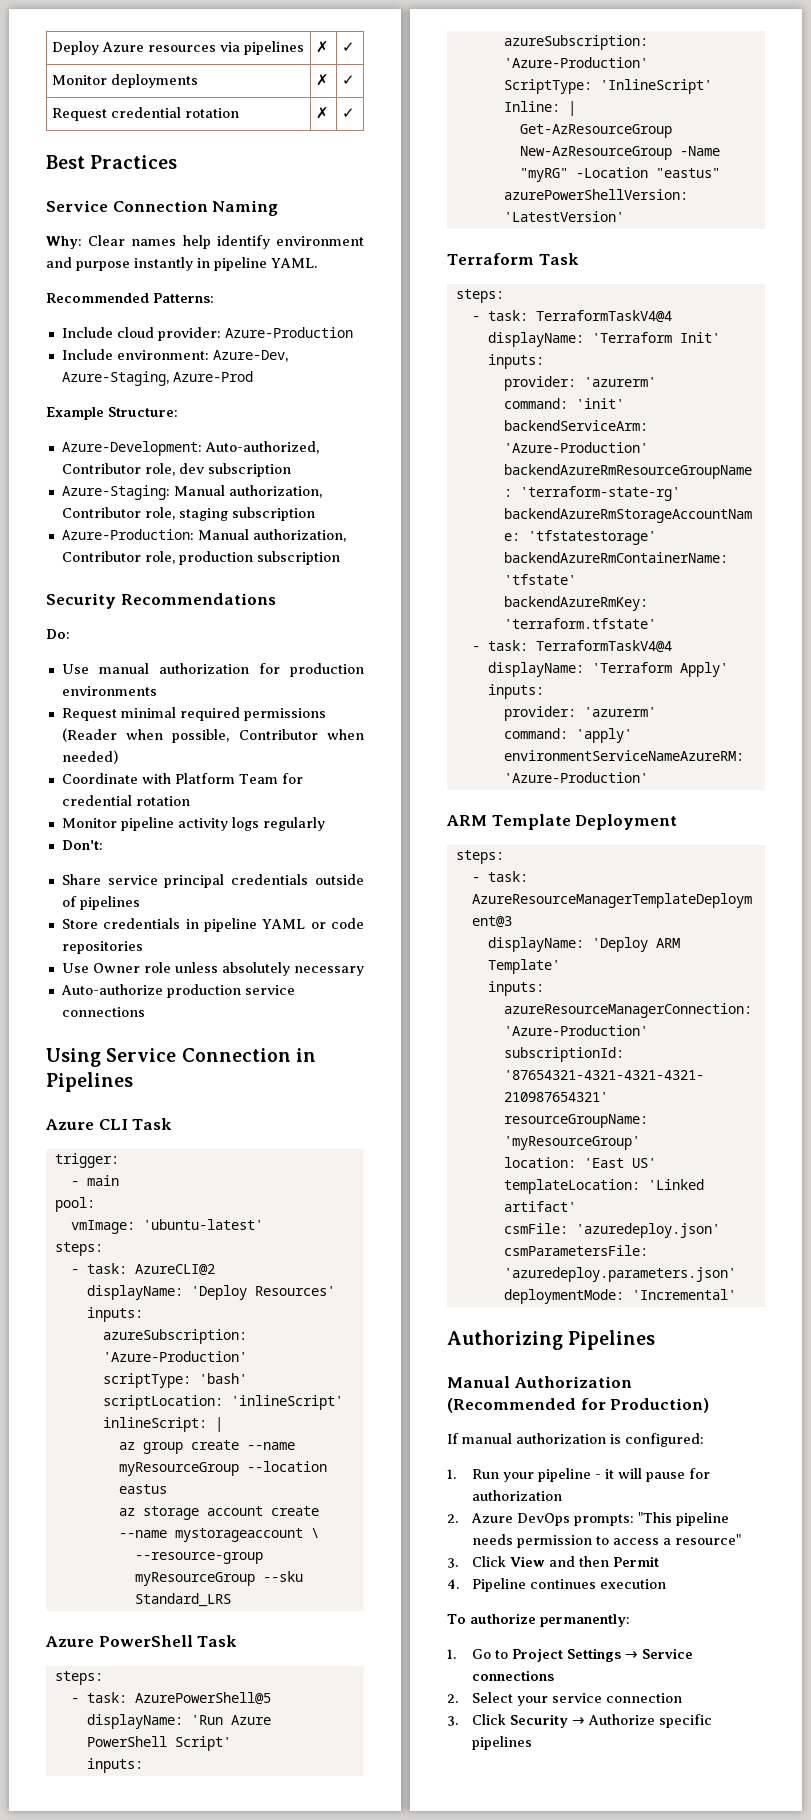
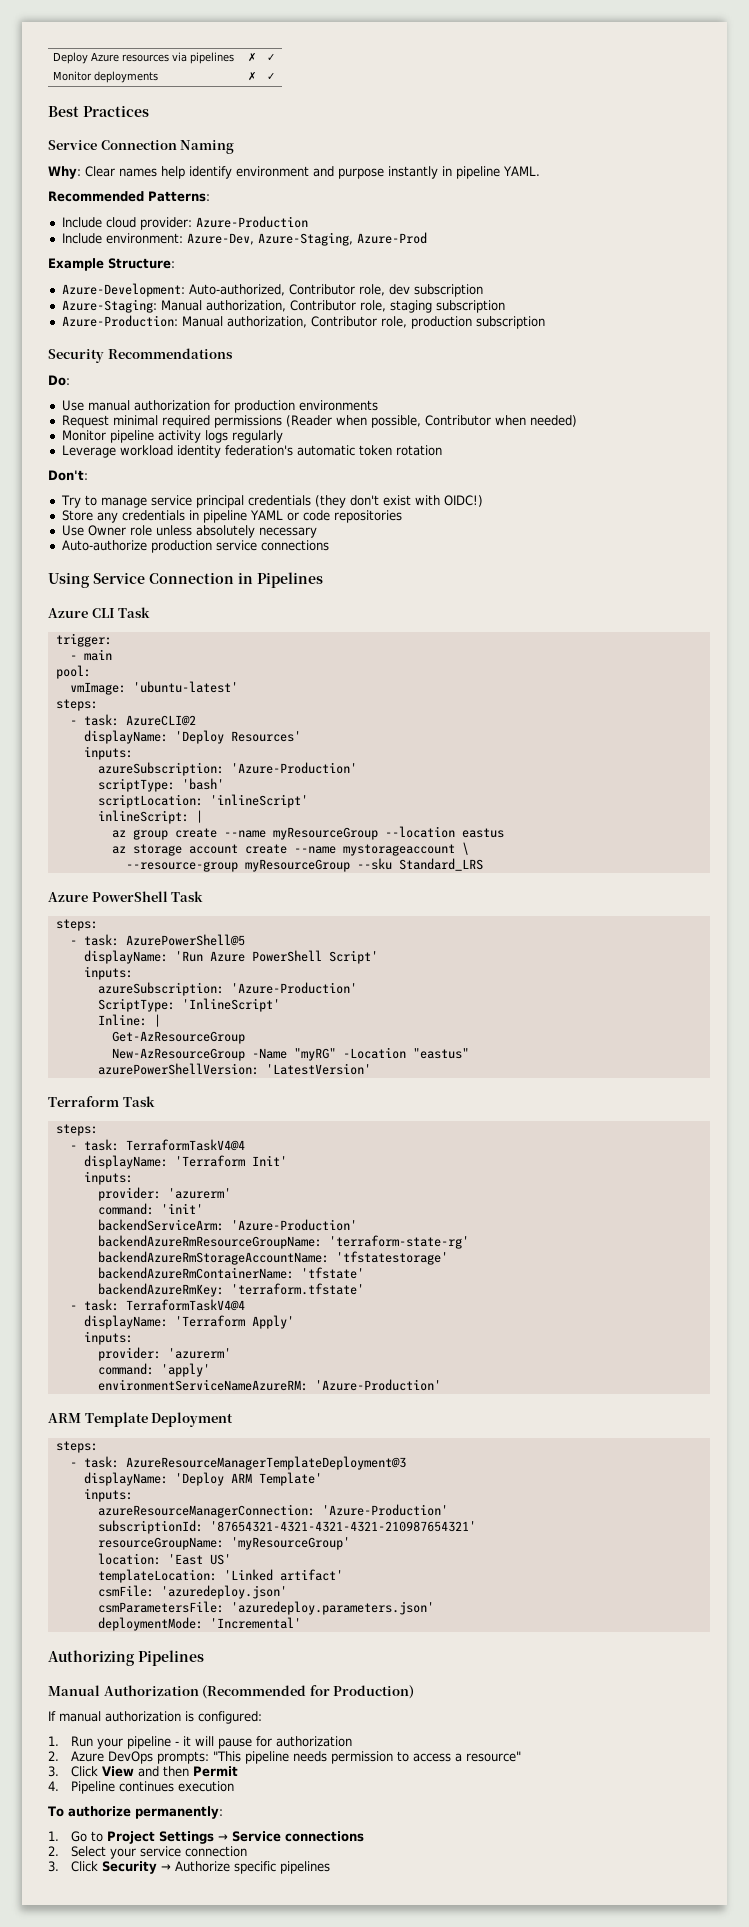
- Request credential rotation | ✗ | ✓
- Coordinate with Platform Team for credential rotation
+ Leverage workload identity federation's automatic token rotation
  Don't:
- Share service principal credentials outside of pipelines
+ Try to manage service principal credentials (they don't exist with OIDC!)
- Store credentials in pipeline YAML or code repositories
+ Store any credentials in pipeline YAML or code repositories

